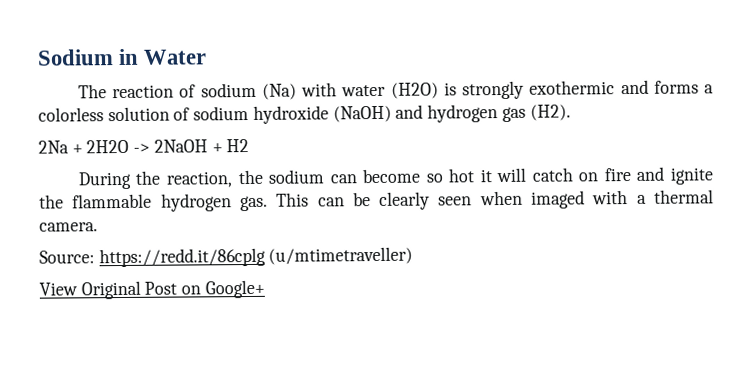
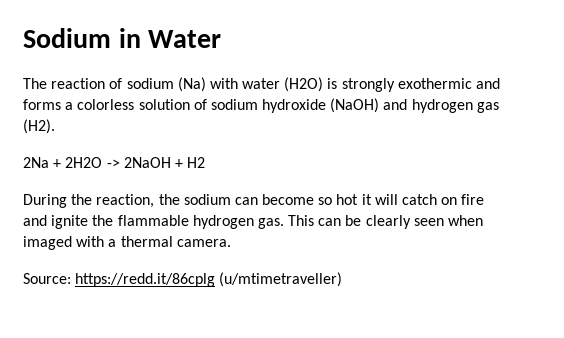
- View Original Post on Google+

